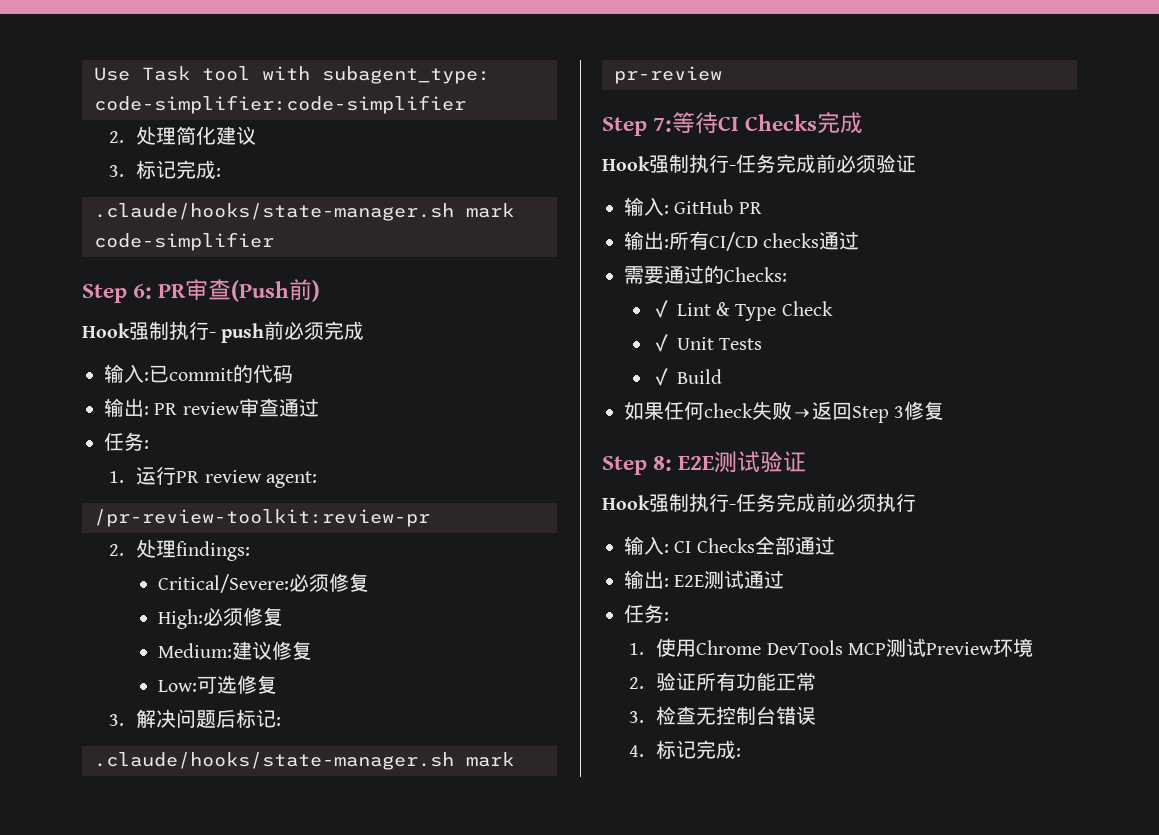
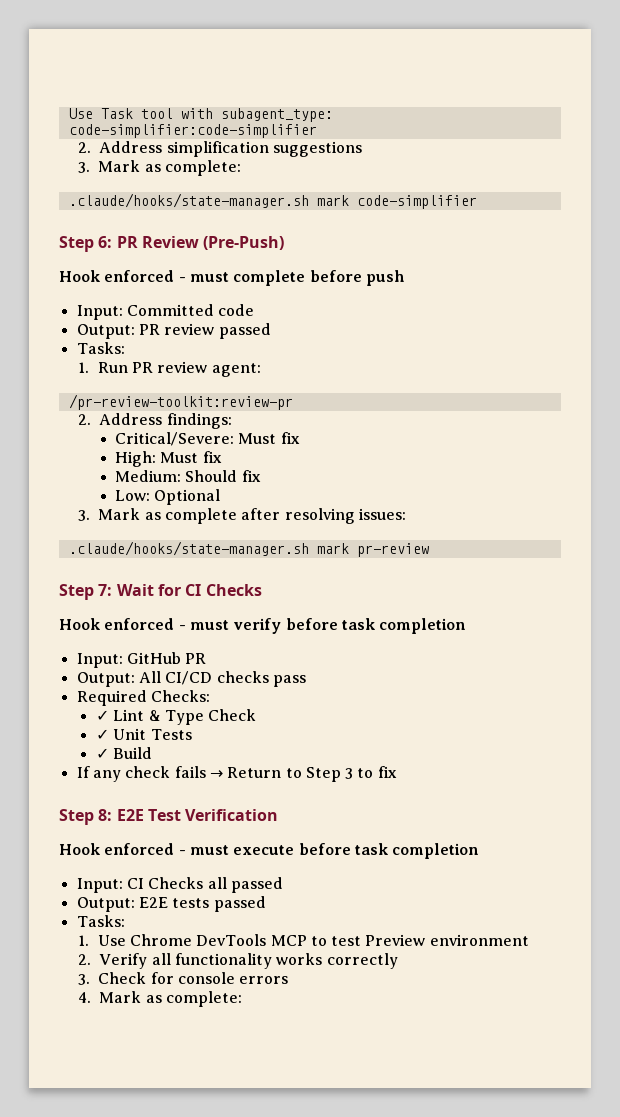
- 2.处理简化建议
- 3.标记完成:
+ 2. Address simplification suggestions
+ 3. Mark as complete:
- Step 6: PR审查(Push前)
- Hook强制执行- push前必须完成
- 输入:已commit的代码
- 输出: PR review审查通过
- 任务:
- 1.运行PR review agent:
+ Step 6: PR Review (Pre-Push)
+ Hook enforced - must complete before push
+ Input: Committed code
+ Output: PR review passed
+ Tasks:
+ 1. Run PR review agent:
- 2.处理findings:
+ 2. Address findings:
- Critical/Severe:必须修复
+ Critical/Severe: Must fix
- High:必须修复
+ High: Must fix
- Medium:建议修复
+ Medium: Should fix
- Low:可选修复
- 3.解决问题后标记:
+ Low: Optional
+ 3. Mark as complete after resolving issues:
- Step 7:等待CI Checks完成
- Hook强制执行-任务完成前必须验证
- 输入: GitHub PR
- 输出:所有CI/CD checks通过
- 需要通过的Checks:
+ Step 7: Wait for CI Checks
+ Hook enforced - must verify before task completion
+ Input: GitHub PR
+ Output: All CI/CD checks pass
+ Required Checks:
- 如果任何check失败→返回Step 3修复
+ If any check fails → Return to Step 3 to fix
- Step 8: E2E测试验证
- Hook强制执行-任务完成前必须执行
- 输入: CI Checks全部通过
- 输出: E2E测试通过
- 任务:
- 1.使用Chrome DevTools MCP测试Preview环境
- 2.验证所有功能正常
- 3.检查无控制台错误
- 4.标记完成:
+ Step 8: E2E Test Verification
+ Hook enforced - must execute before task completion
+ Input: CI Checks all passed
+ Output: E2E tests passed
+ Tasks:
+ 1. Use Chrome DevTools MCP to test Preview environment
+ 2. Verify all functionality works correctly
+ 3. Check for console errors
+ 4. Mark as complete:

